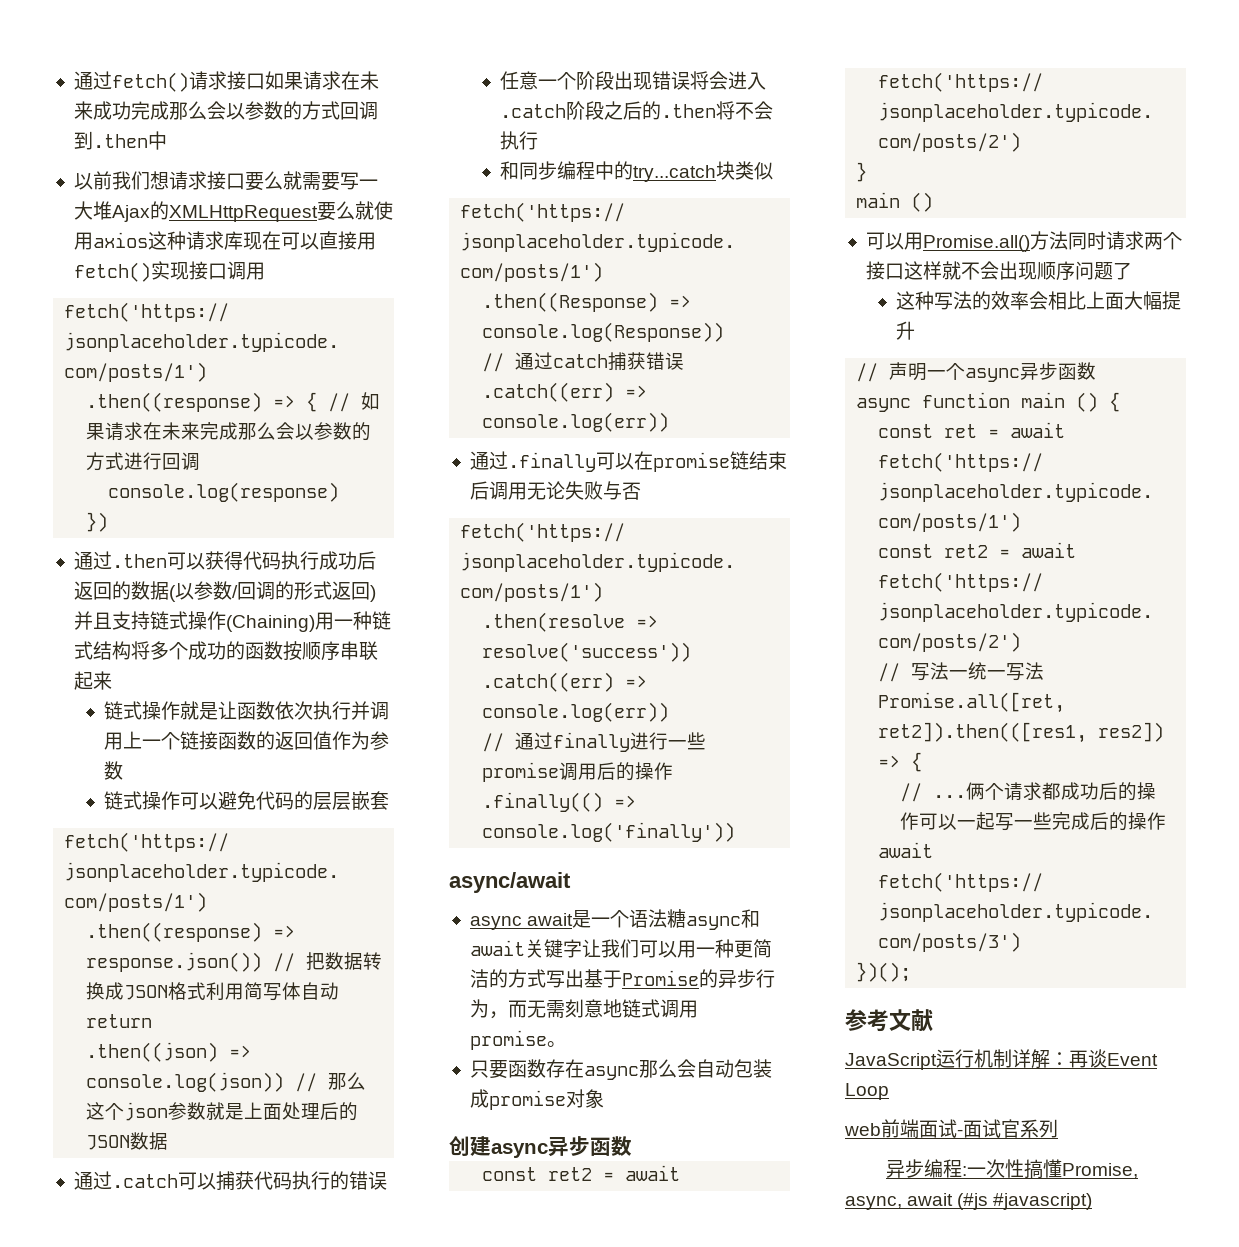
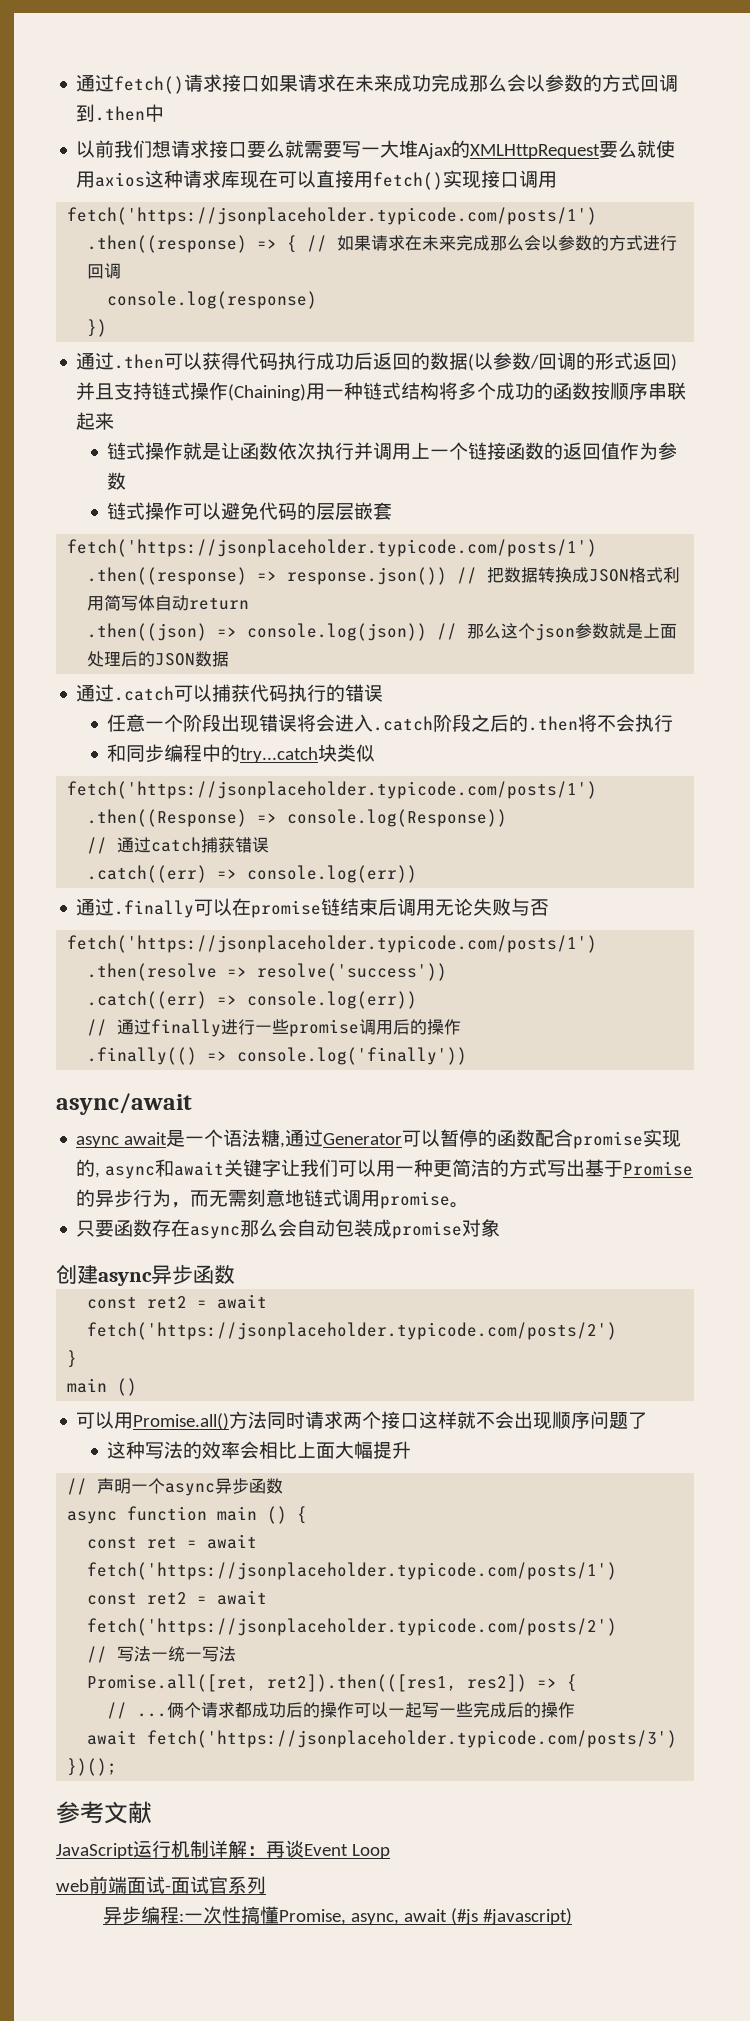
- async await是一个语法糖async和await关键字让我们可以用一种更简洁的方式写出基于Promise的异步行为，而无需刻意地链式调用promise。
+ async await是一个语法糖,通过Generator可以暂停的函数配合promise实现的, async和await关键字让我们可以用一种更简洁的方式写出基于Promise的异步行为，而无需刻意地链式调用promise。

